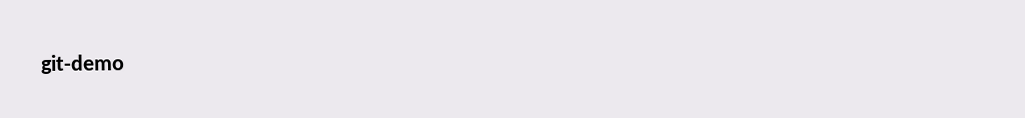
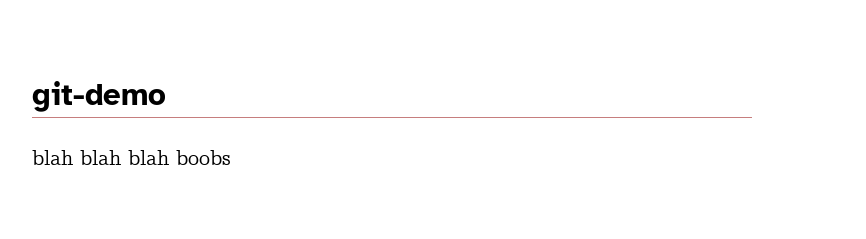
+ blah blah blah boobs

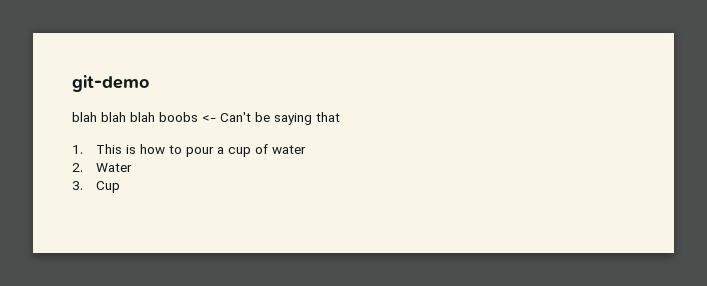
- blah blah blah boobs
+ blah blah blah boobs <- Can't be saying that
+ 1. This is how to pour a cup of water
+ 2. Water
+ 3. Cup

